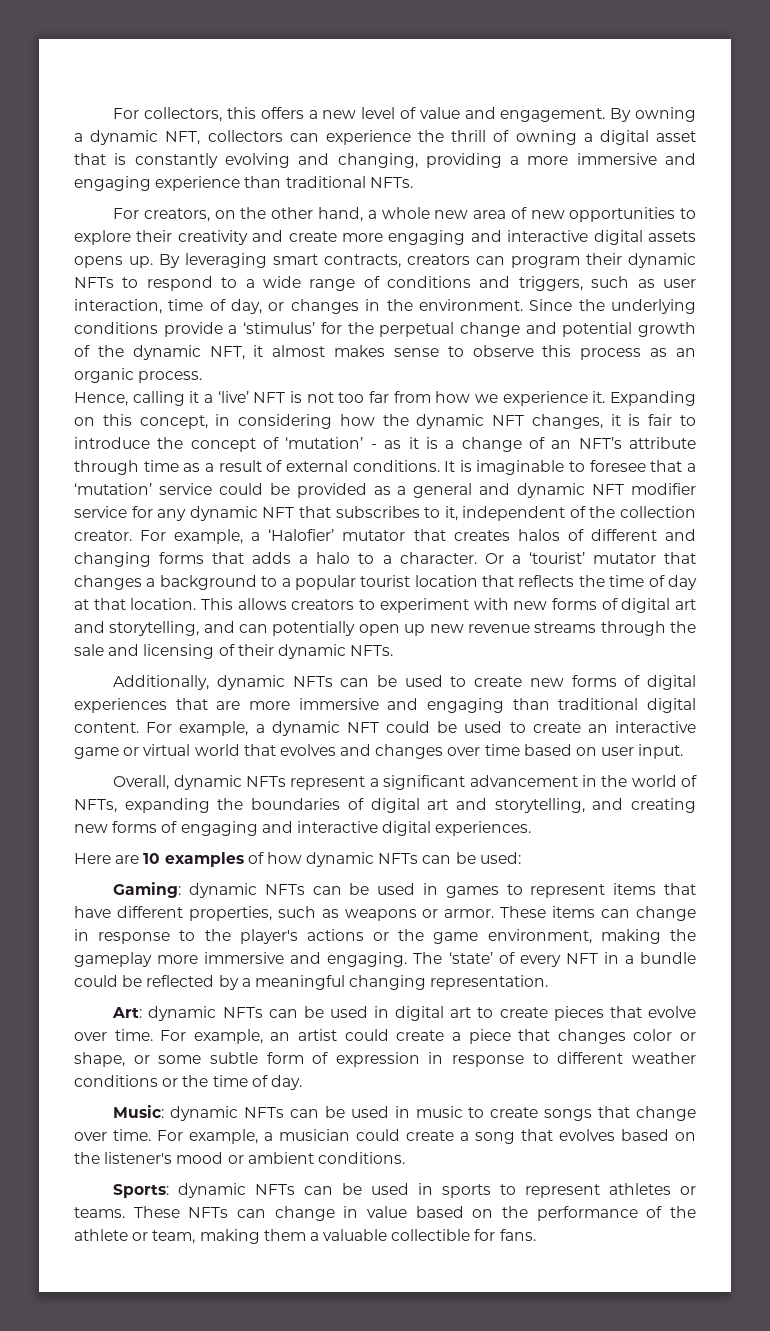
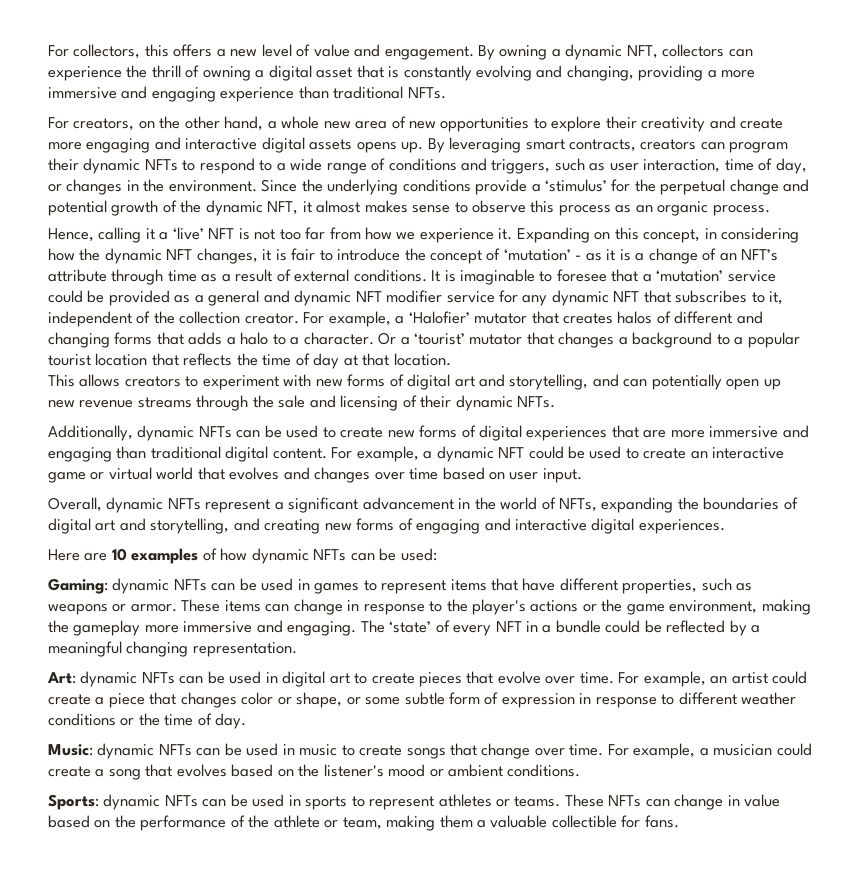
- Or a ‘tourist’ mutator that changes a background to a popular tourist location that reflects the time of day at that location. This allows creators to experiment with new forms of digital art and storytelling, and can potentially open up new revenue streams through the sale and licensing of their dynamic NFTs.
+ Or a ‘tourist’ mutator that changes a background to a popular tourist location that reflects the time of day at that location.
+ This allows creators to experiment with new forms of digital art and storytelling, and can potentially open up new revenue streams through the sale and licensing of their dynamic NFTs.

